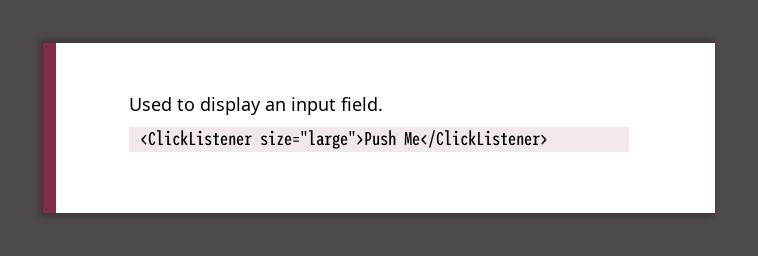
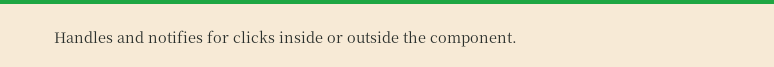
- Used to display an input field.
- <ClickListener size="large">Push Me</ClickListener>
+ Handles and notifies for clicks inside or outside the component.

